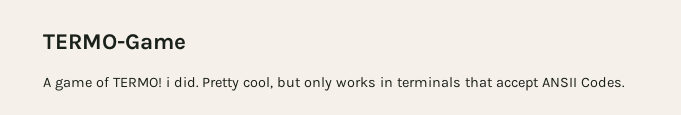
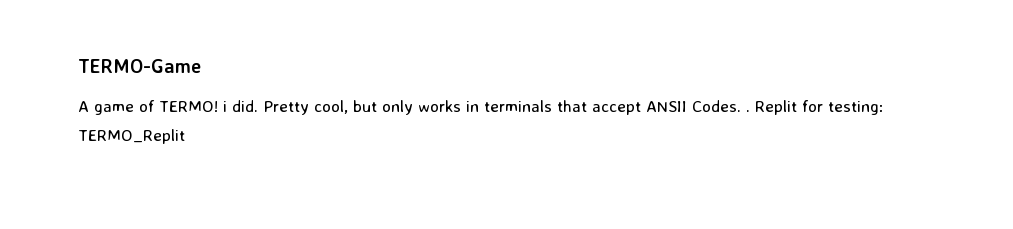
- Pretty cool, but only works in terminals that accept ANSII Codes.
+ Pretty cool, but only works in terminals that accept ANSII Codes. . Replit for testing: TERMO_Replit

